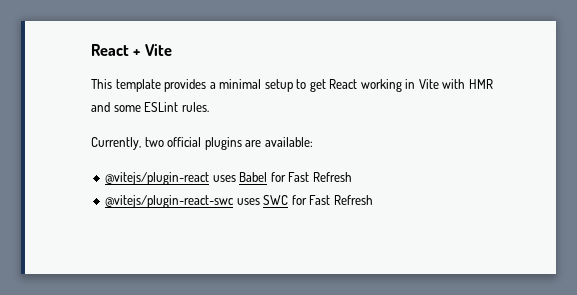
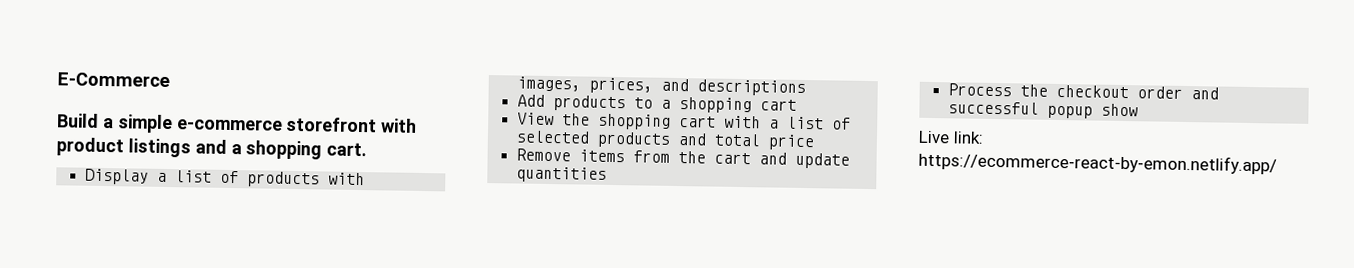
- React + Vite
- This template provides a minimal setup to get React working in Vite with HMR and some ESLint rules.
- Currently, two official plugins are available:
- @vitejs/plugin-react uses Babel for Fast Refresh
- @vitejs/plugin-react-swc uses SWC for Fast Refresh
+ E-Commerce
+ Build a simple e-commerce storefront with product listings and a shopping cart.
+ Display a list of products with images, prices, and descriptions
+ Add products to a shopping cart
+ View the shopping cart with a list of selected products and total price
+ Remove items from the cart and update quantities
+ Process the checkout order and successful popup show
+ Live link: https://ecommerce-react-by-emon.netlify.app/

